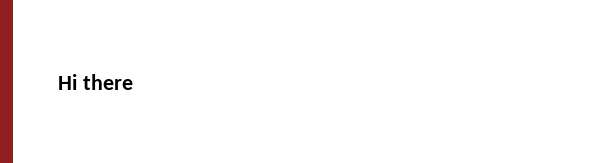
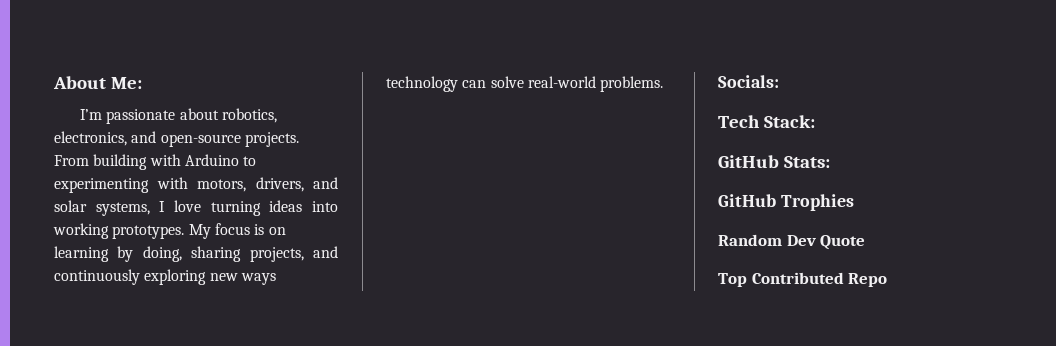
- Hi there
+ About Me:
+ I’m passionate about robotics, electronics, and open-source projects. From building with Arduino to experimenting with motors, drivers, and solar systems, I love turning ideas into working prototypes. My focus is on learning by doing, sharing projects, and continuously exploring new ways technology can solve real-world problems.
+ Socials:
+ Tech Stack:
+ GitHub Stats:
+ GitHub Trophies
+ Random Dev Quote
+ Top Contributed Repo

